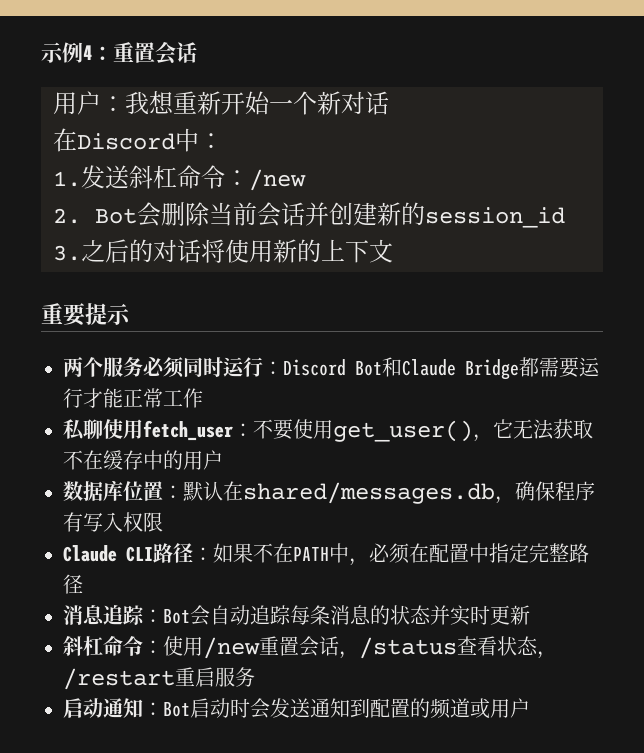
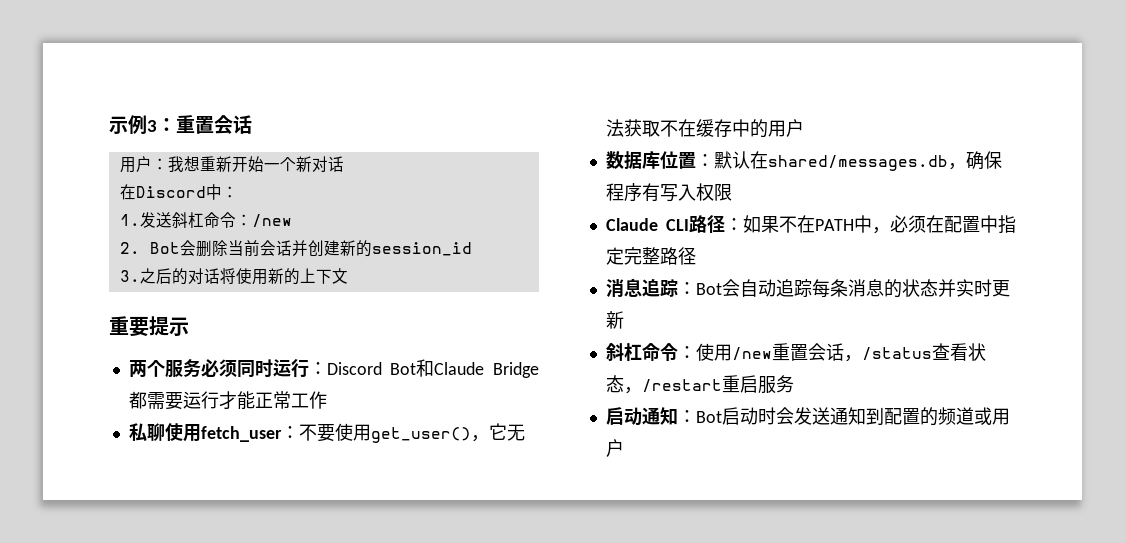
- 示例4：重置会话
+ 示例3：重置会话

